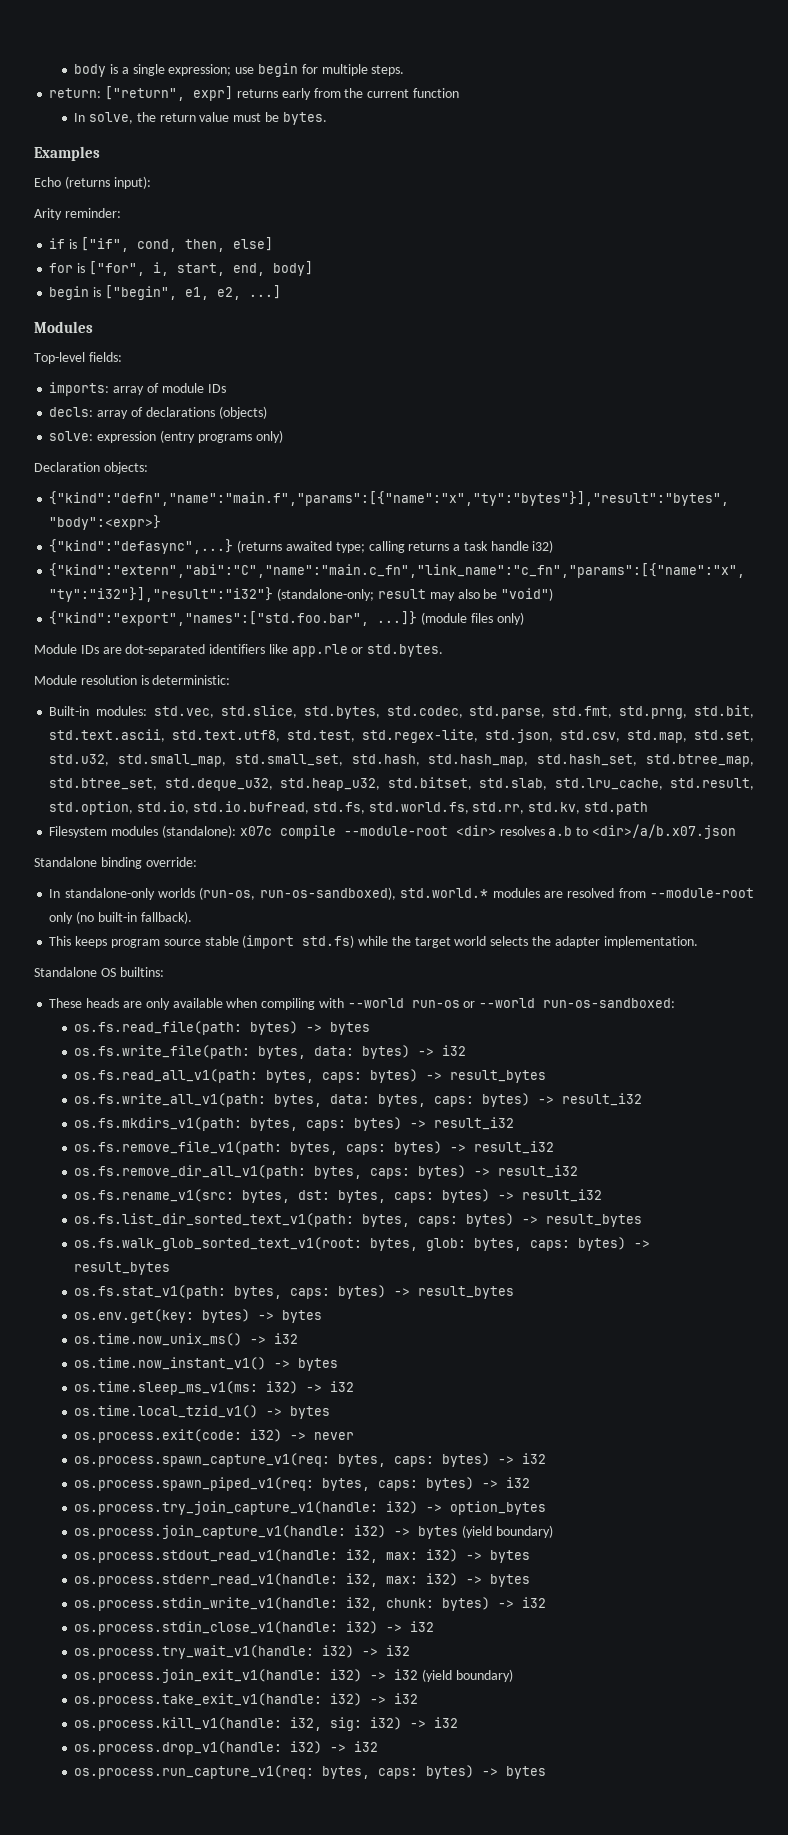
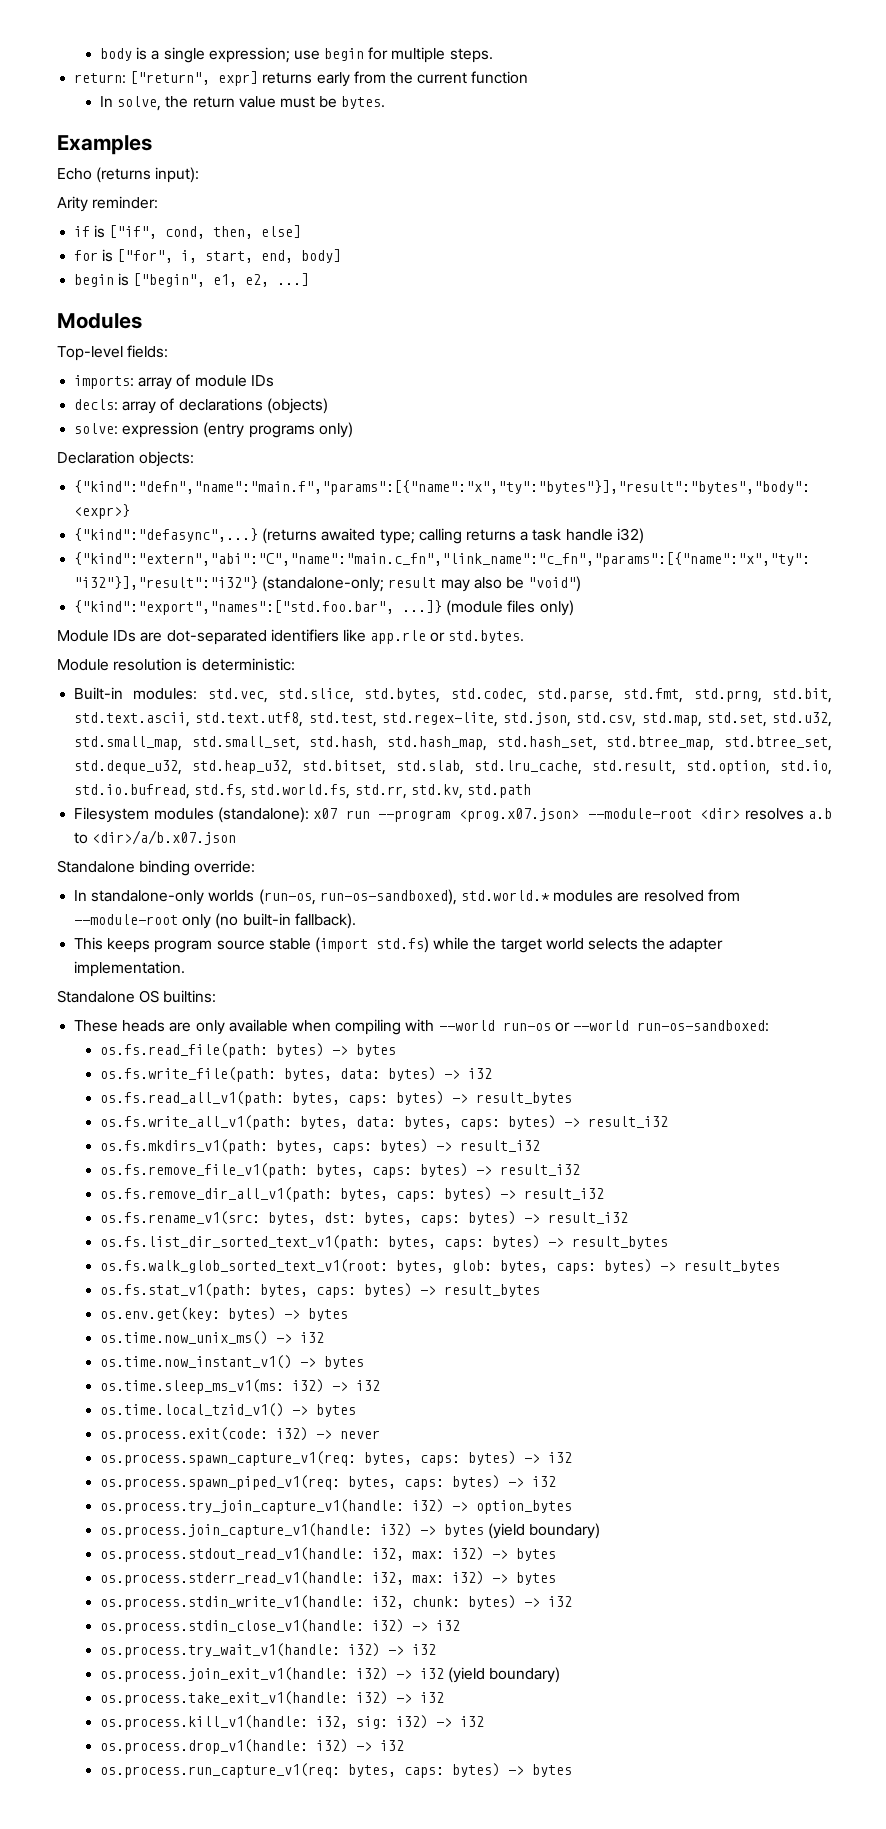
- Filesystem modules (standalone): x07c compile --module-root <dir> resolves a.b to <dir>/a/b.x07.json
+ Filesystem modules (standalone): x07 run --program <prog.x07.json> --module-root <dir> resolves a.b to <dir>/a/b.x07.json

